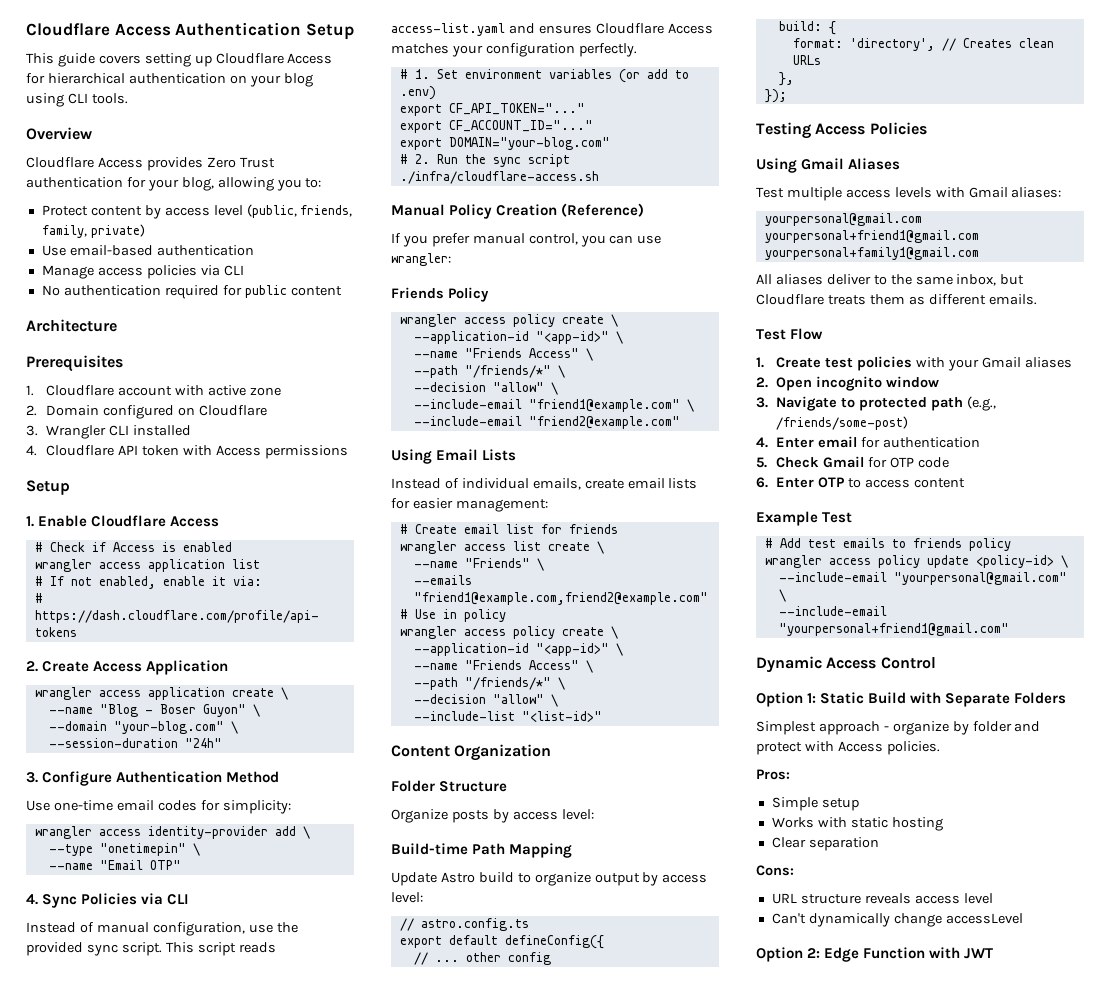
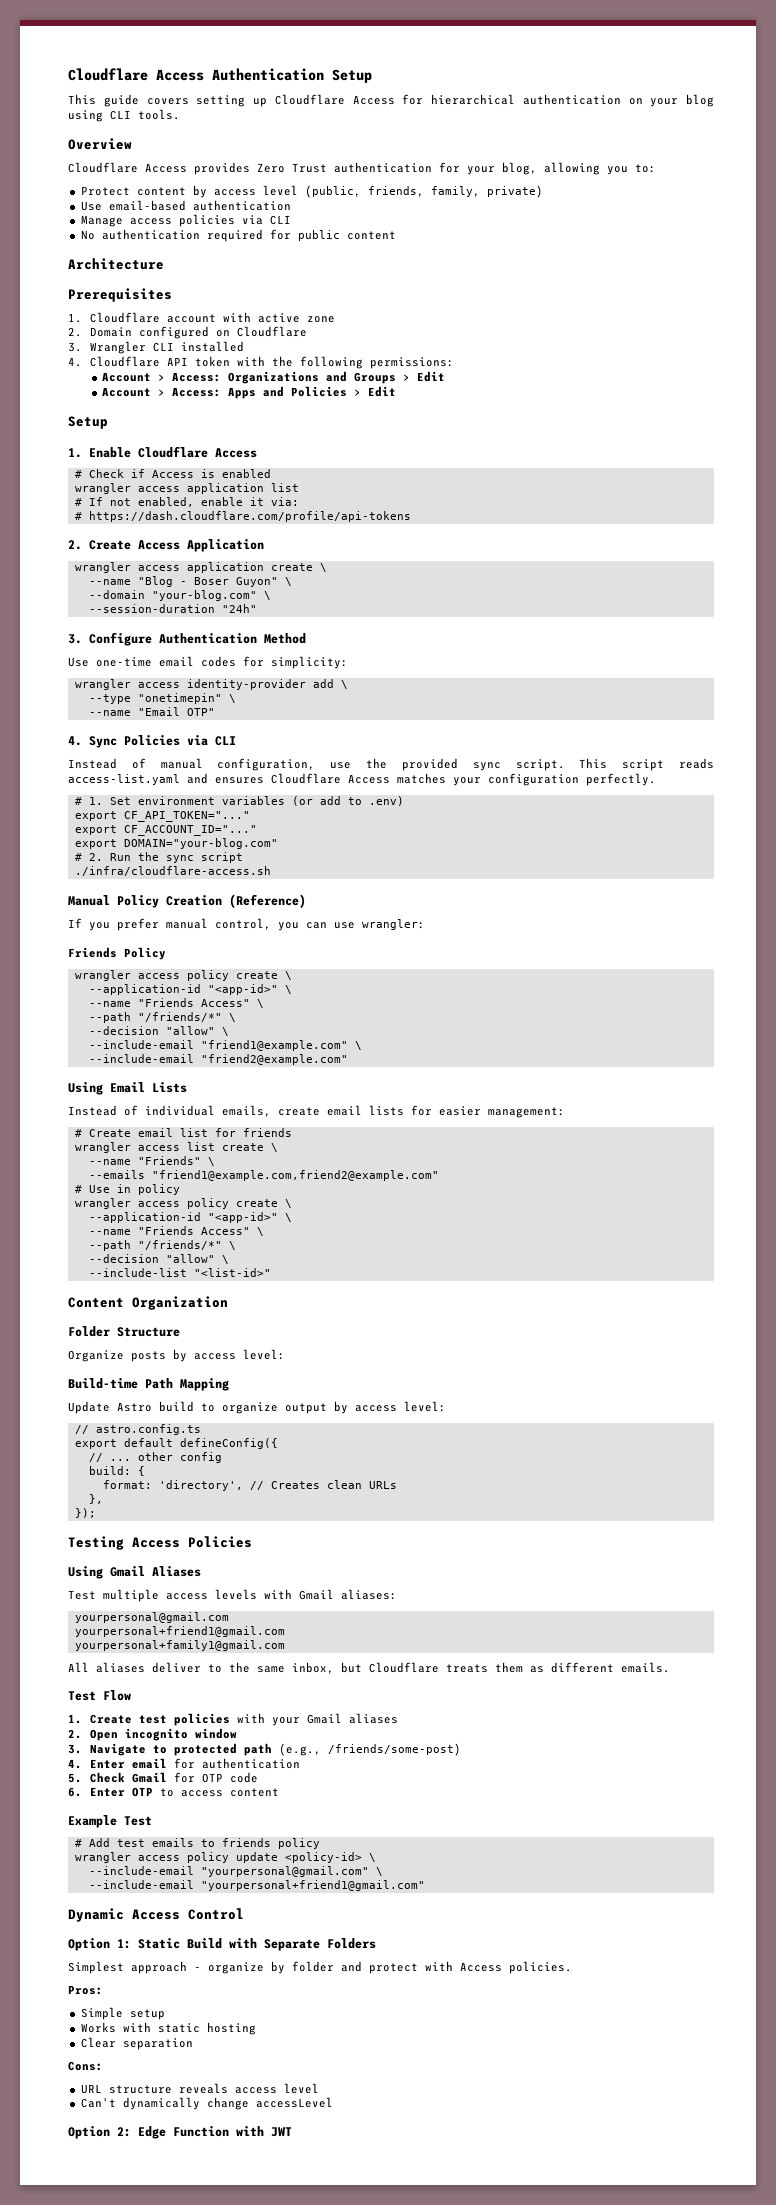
- 4. Cloudflare API token with Access permissions
+ 4. Cloudflare API token with the following permissions:
+ Account > Access: Organizations and Groups > Edit
+ Account > Access: Apps and Policies > Edit

